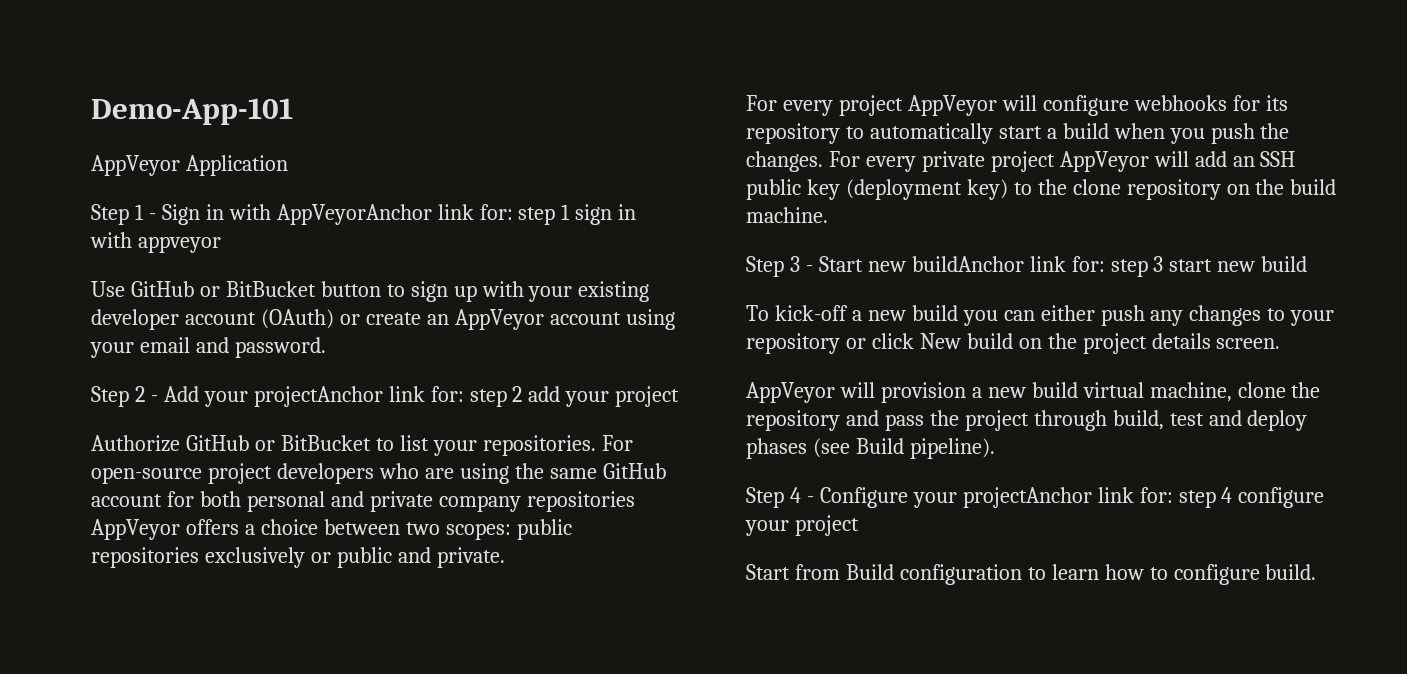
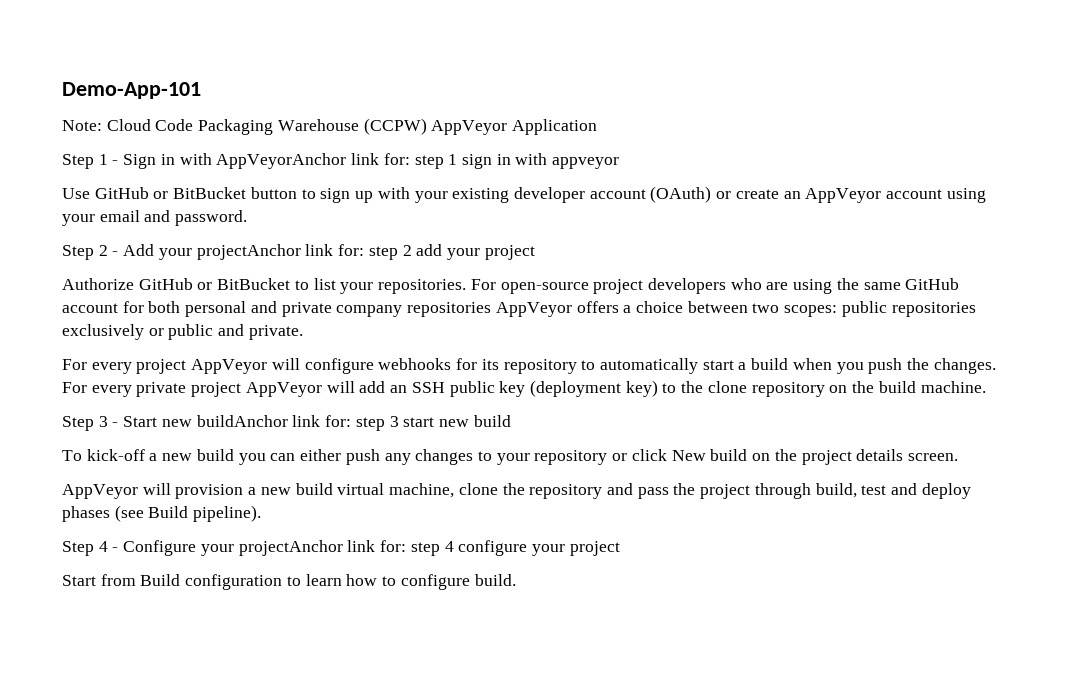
- AppVeyor Application
+ Note: Cloud Code Packaging Warehouse (CCPW) AppVeyor Application

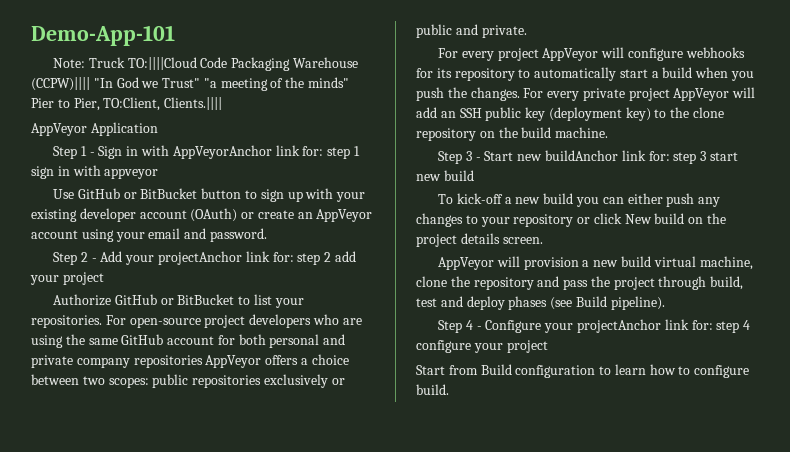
- Note: Cloud Code Packaging Warehouse (CCPW) AppVeyor Application
+ Note: Truck TO:||||Cloud Code Packaging Warehouse (CCPW)|||| "In God we Trust" "a meeting of the minds" Pier to Pier, TO:Client, Clients.||||
+ AppVeyor Application

